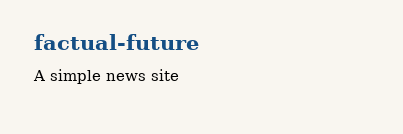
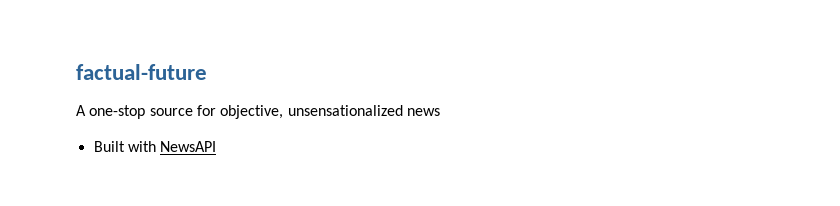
- A simple news site
+ A one-stop source for objective, unsensationalized news
+ Built with NewsAPI

